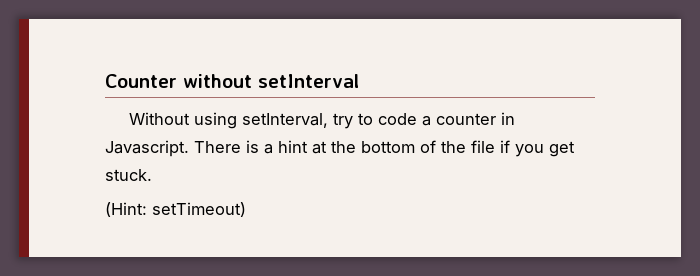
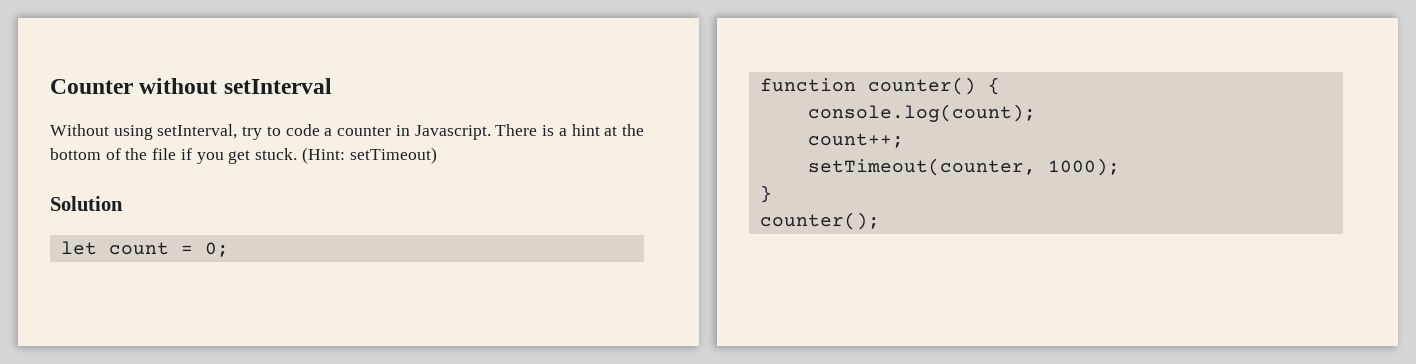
- There is a hint at the bottom of the file if you get stuck.
- (Hint: setTimeout)
+ There is a hint at the bottom of the file if you get stuck. (Hint: setTimeout)
+ Solution
+ let count = 0;
+ function counter() {
+ console.log(count);
+ count++;
+ setTimeout(counter, 1000);
+ }
+ counter();

